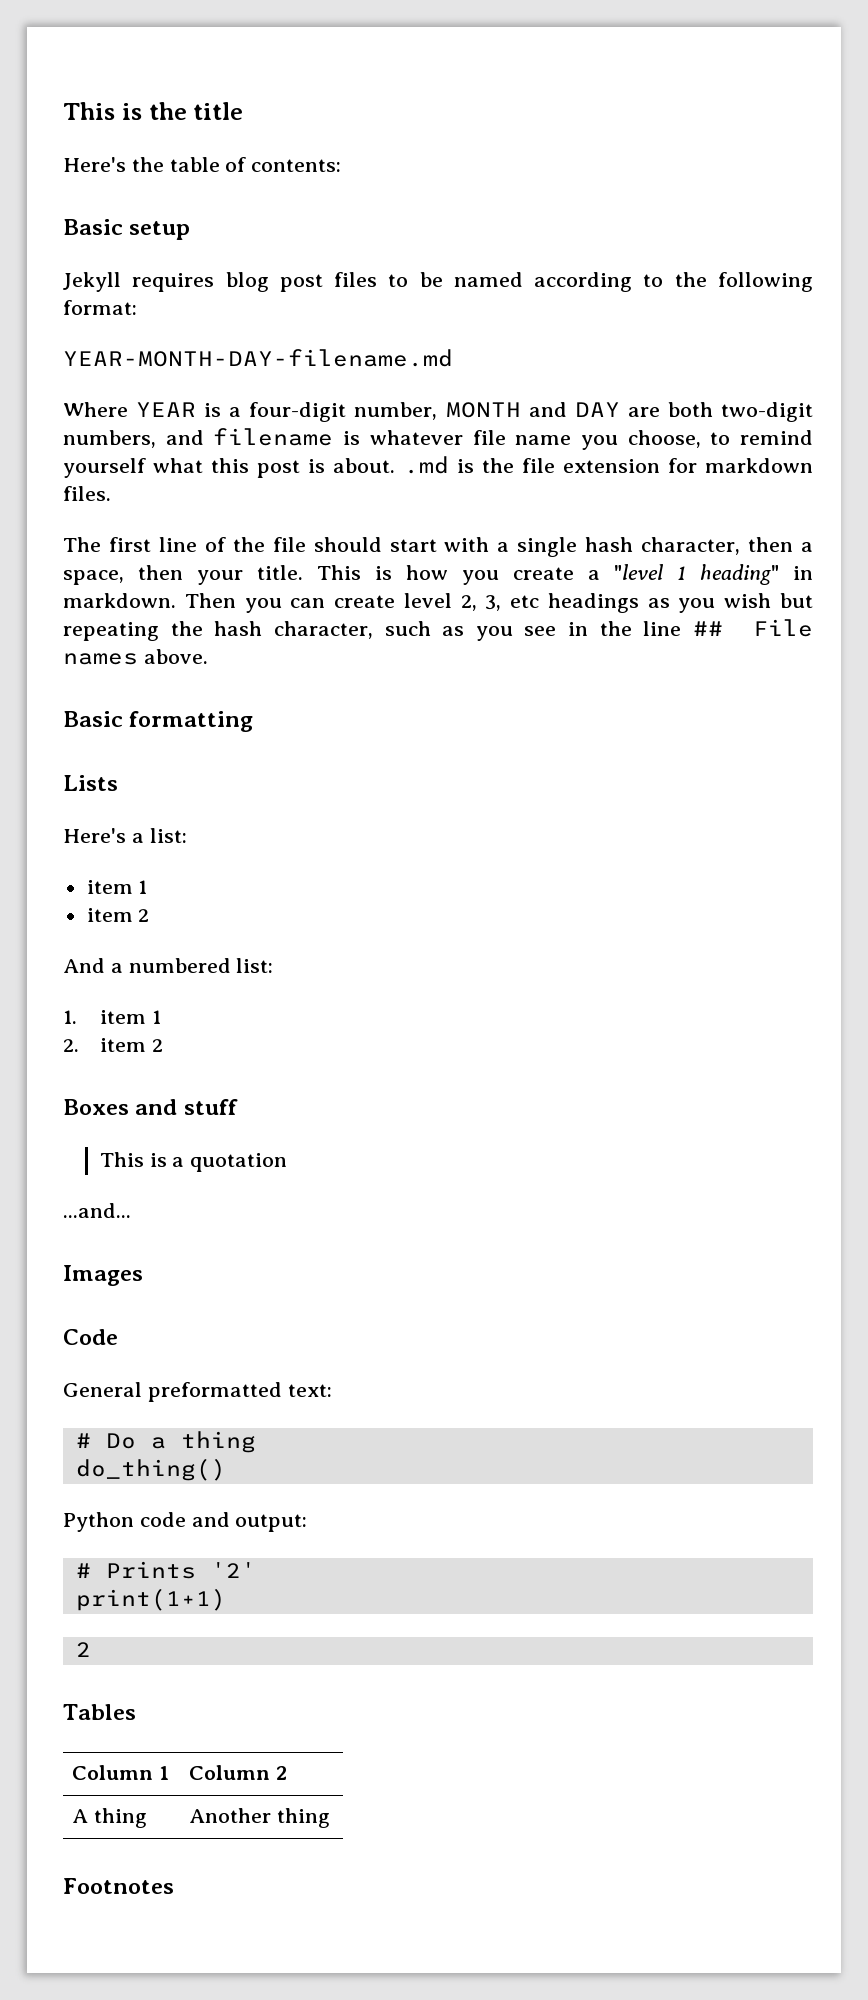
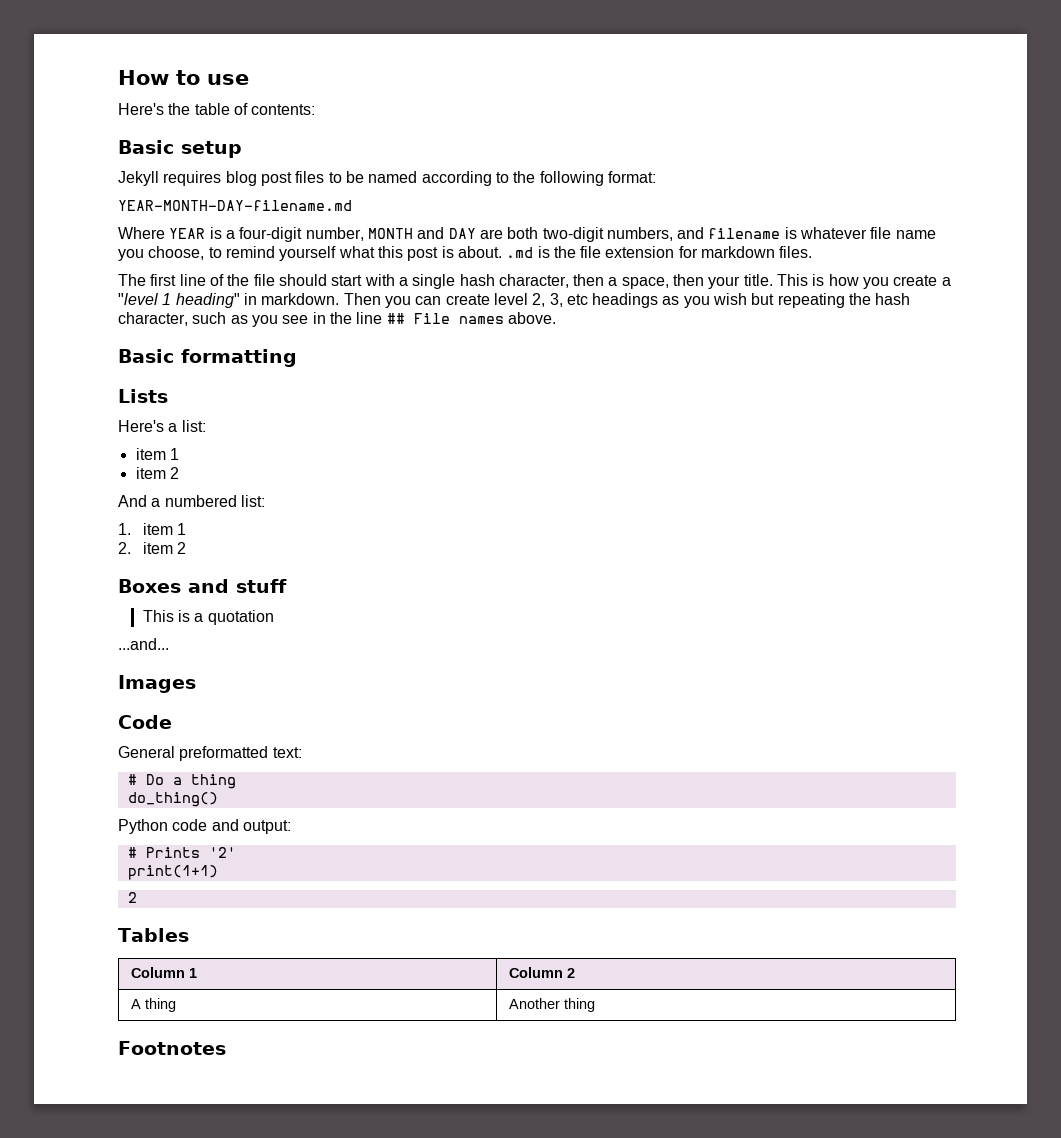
- This is the title
+ How to use

